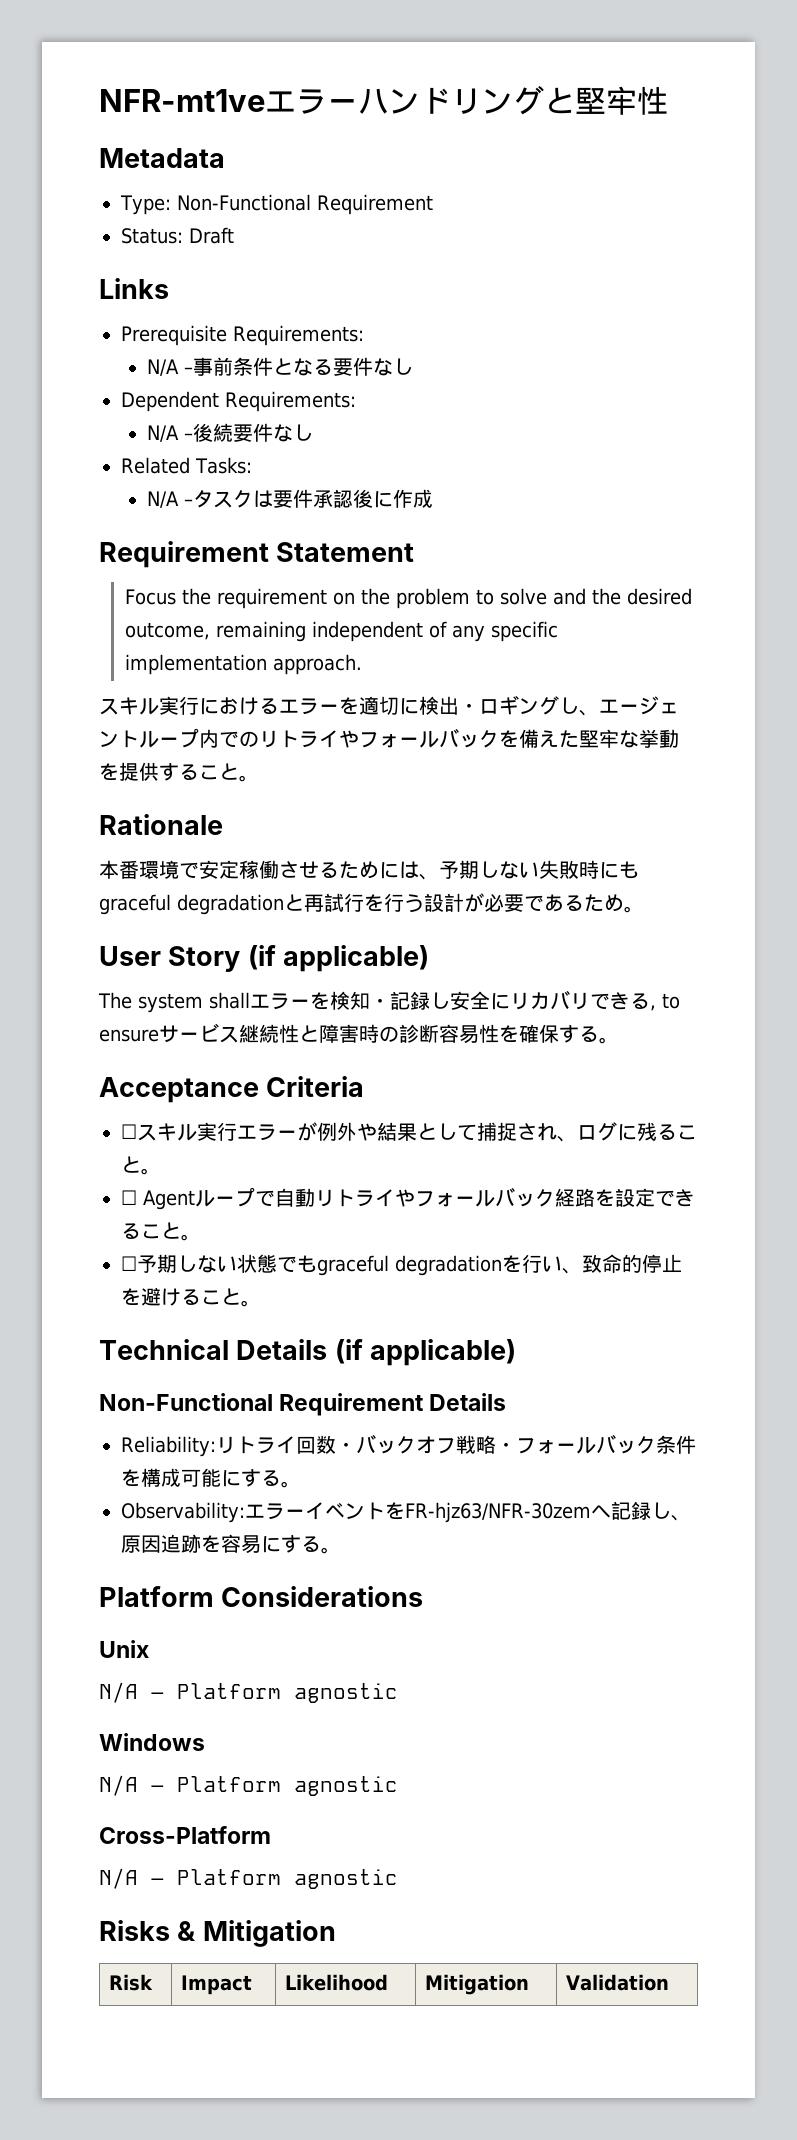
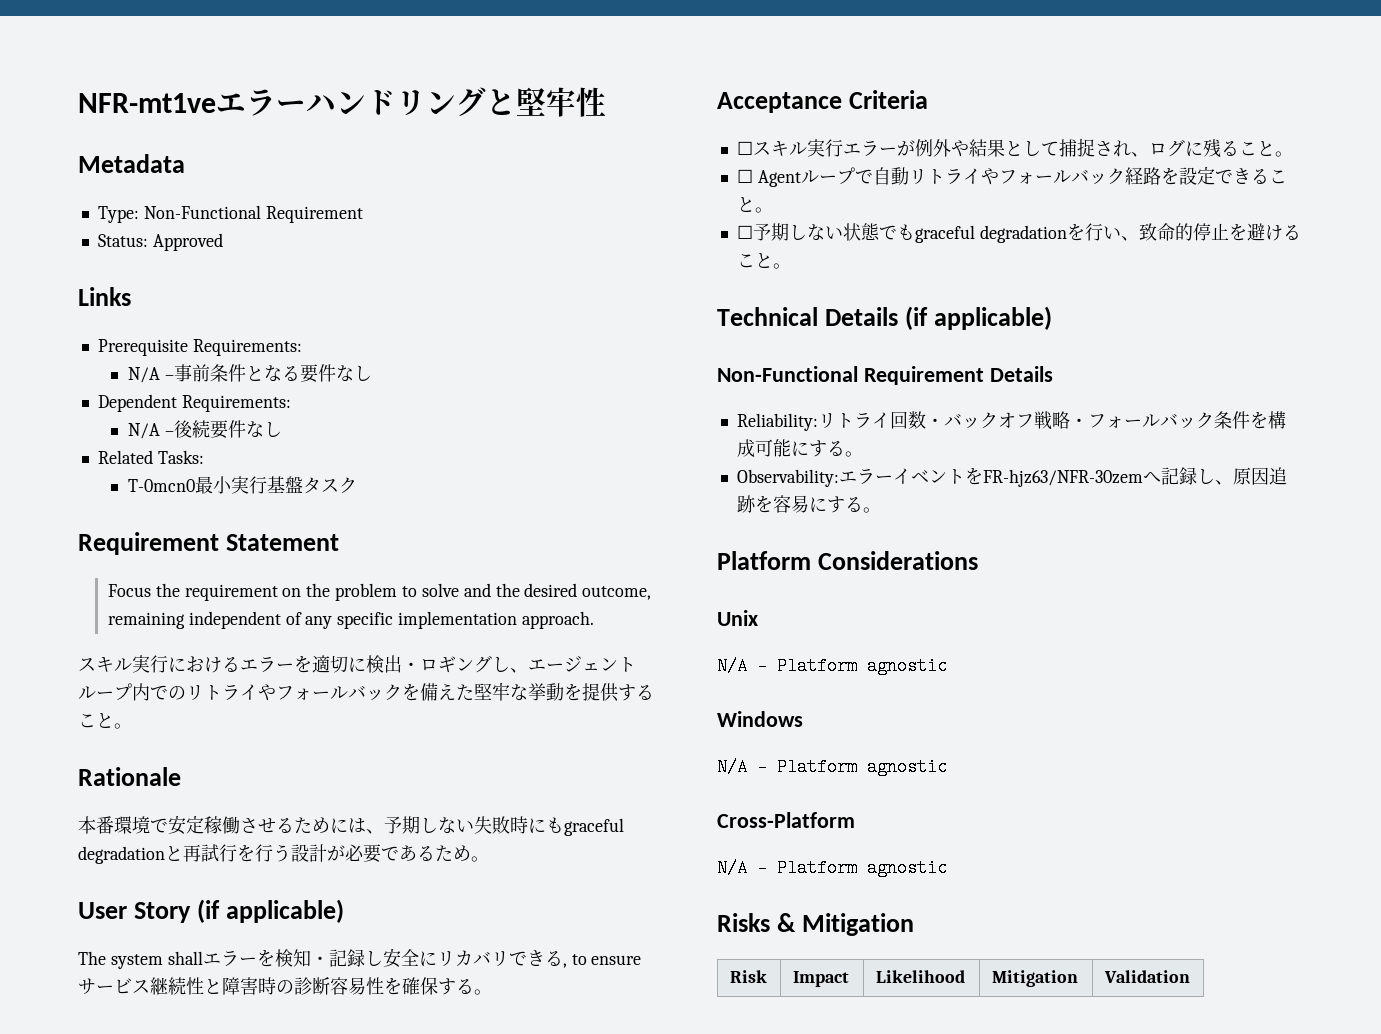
- Status: Draft
+ Status: Approved
- N/A –タスクは要件承認後に作成
+ T-0mcn0最小実行基盤タスク

